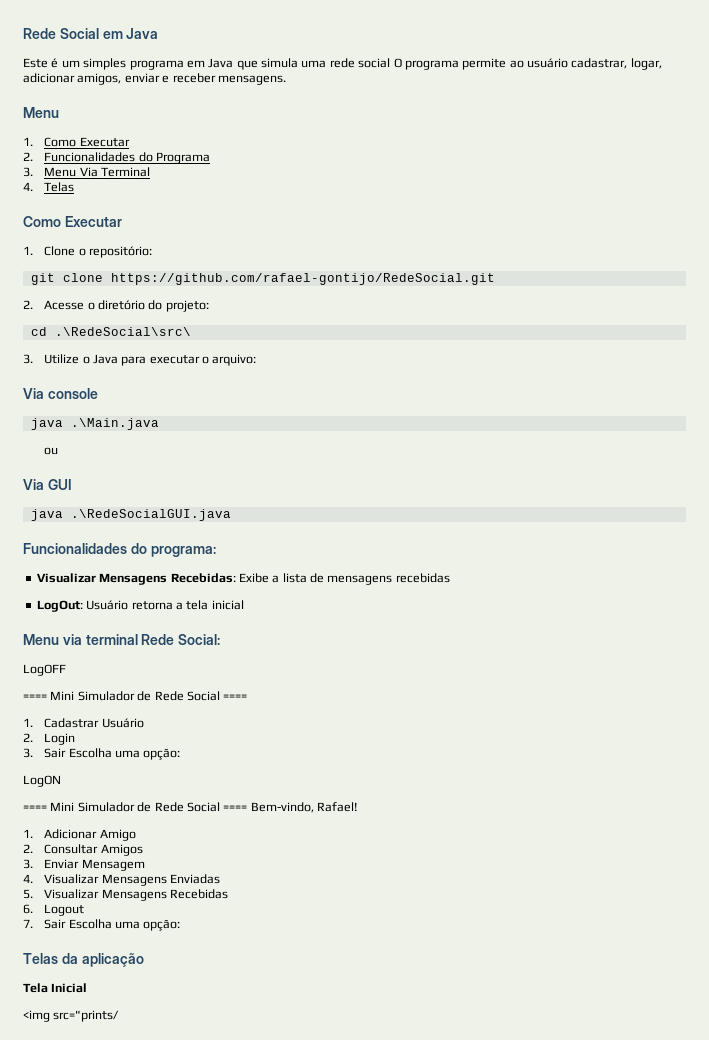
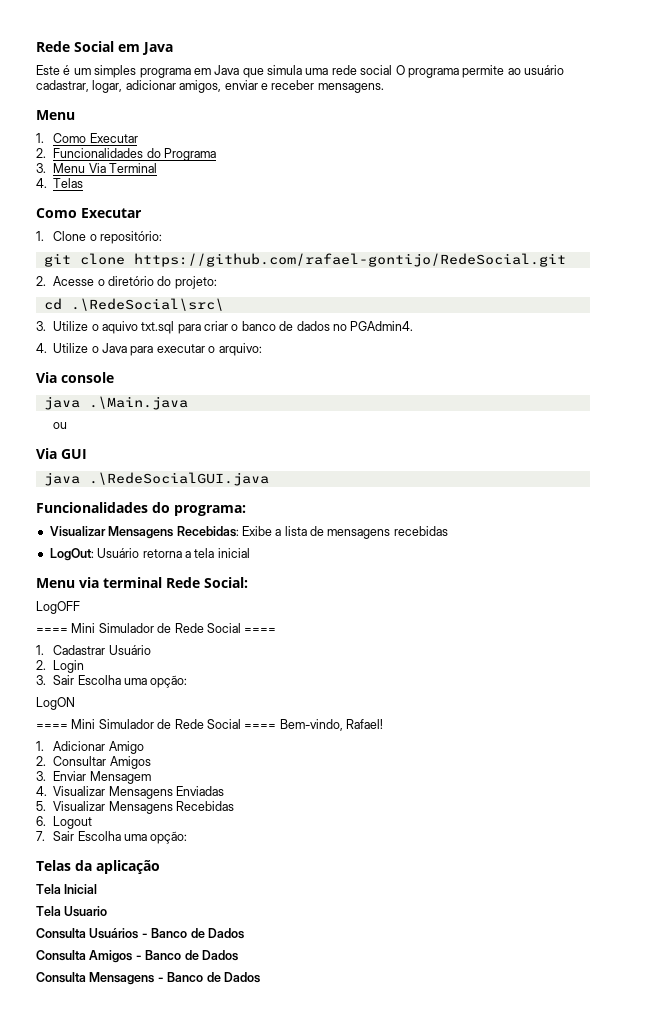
- 3. Utilize o Java para executar o arquivo:
+ 3. Utilize o aquivo txt.sql para criar o banco de dados no PGAdmin4.
+ 4. Utilize o Java para executar o arquivo:
- <img src="prints/
+ Tela Usuario
+ Consulta Usuários - Banco de Dados
+ Consulta Amigos - Banco de Dados
+ Consulta Mensagens - Banco de Dados

